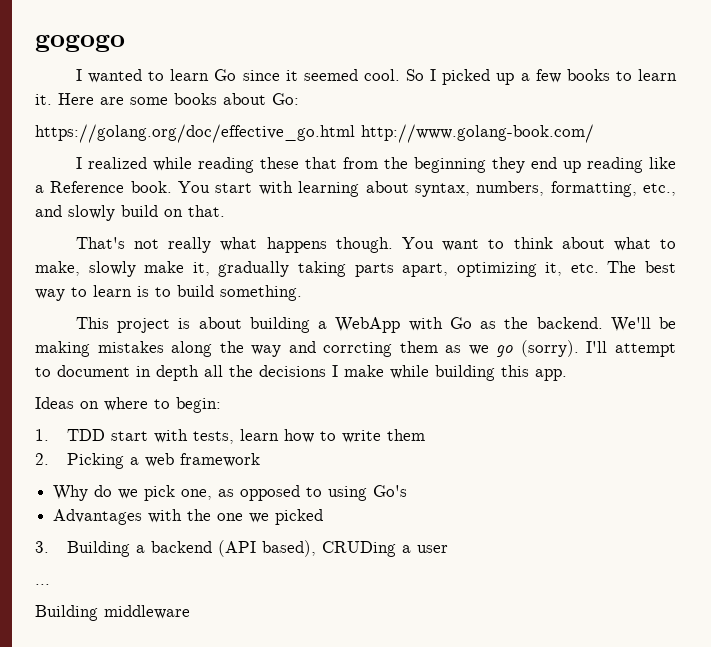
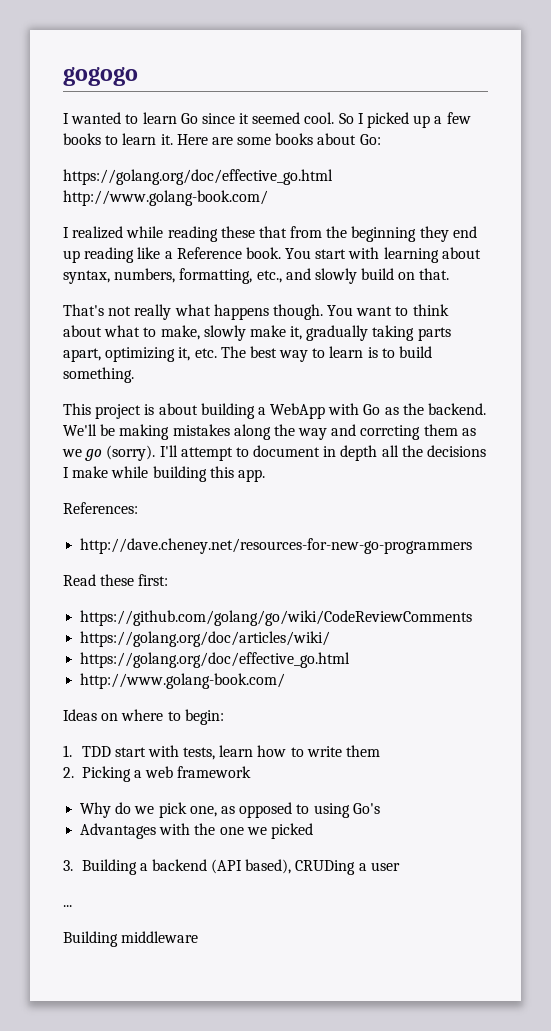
+ References:
+ http://dave.cheney.net/resources-for-new-go-programmers
+ Read these first:
+ https://github.com/golang/go/wiki/CodeReviewComments
+ https://golang.org/doc/articles/wiki/
+ https://golang.org/doc/effective_go.html
+ http://www.golang-book.com/

